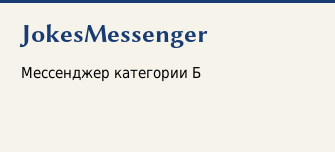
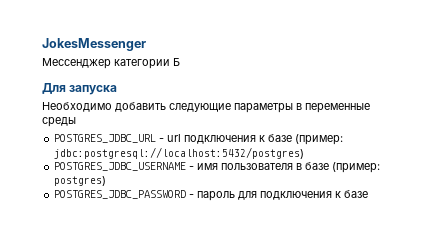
+ Для запуска
+ Необходимо добавить следующие параметры в переменные среды
+ POSTGRES_JDBC_URL - url подключения к базе (пример: jdbc:postgresql://localhost:5432/postgres)
+ POSTGRES_JDBC_USERNAME - имя пользователя в базе (пример: postgres)
+ POSTGRES_JDBC_PASSWORD - пароль для подключения к базе

